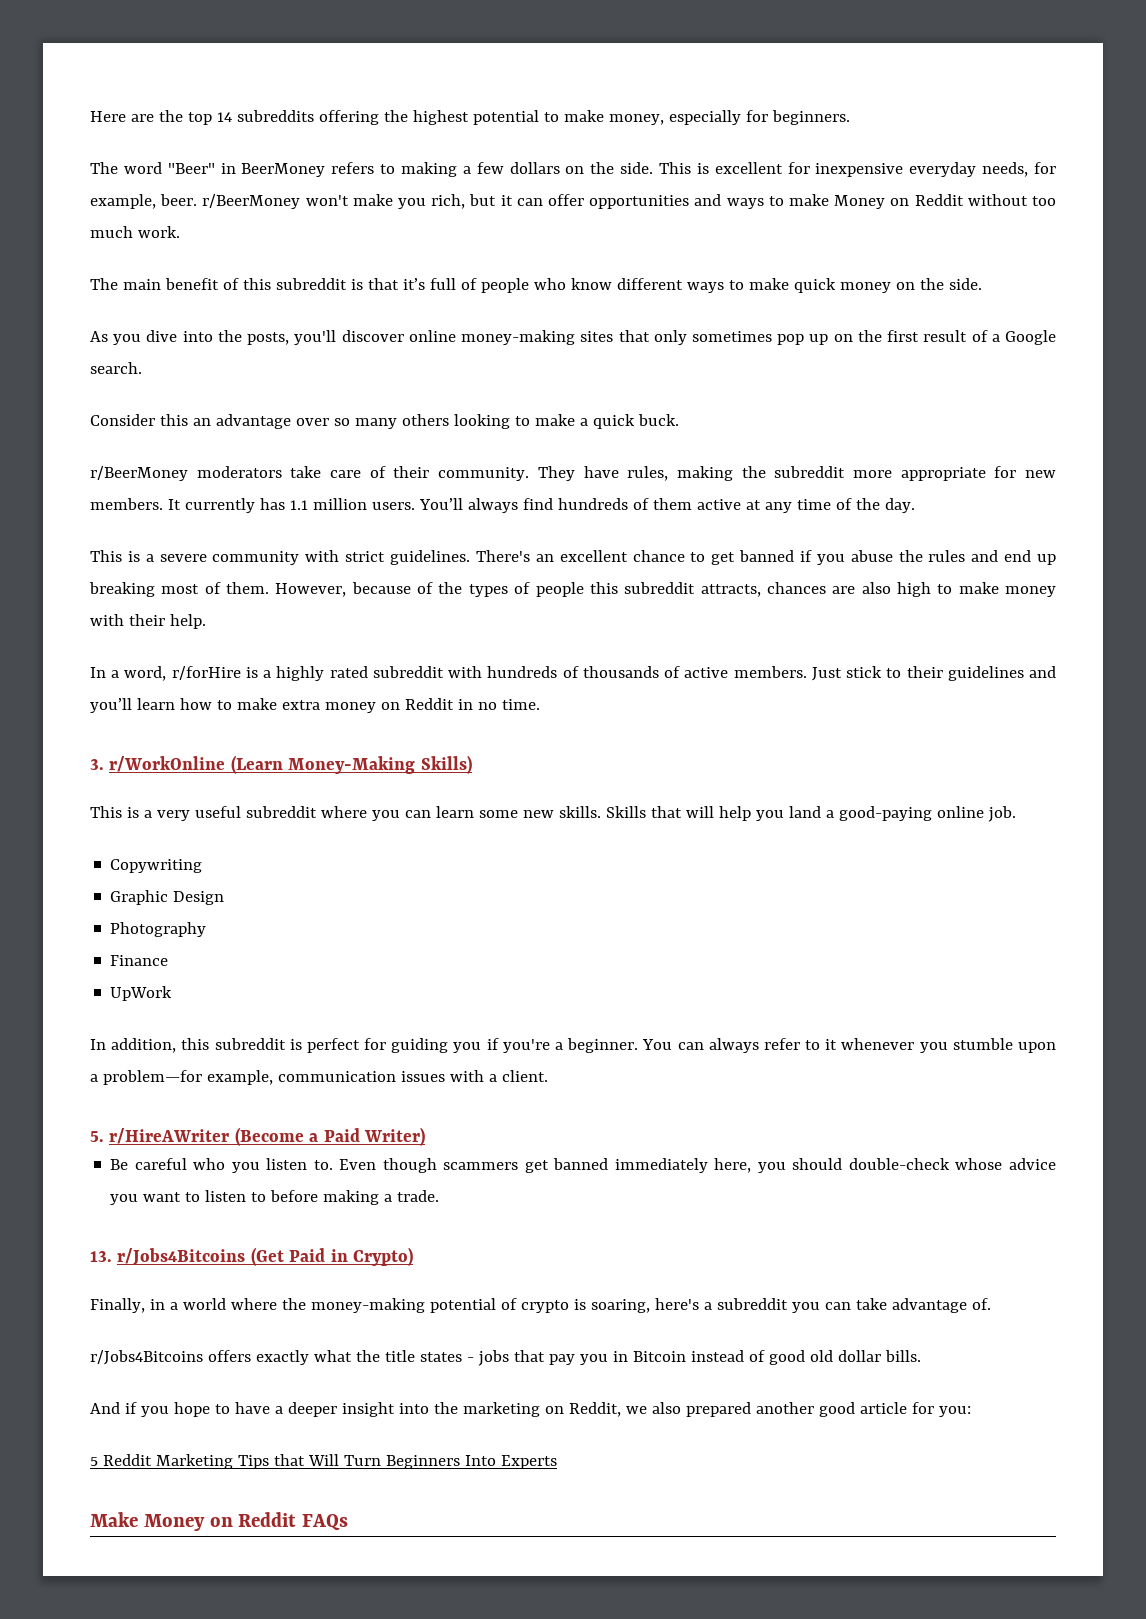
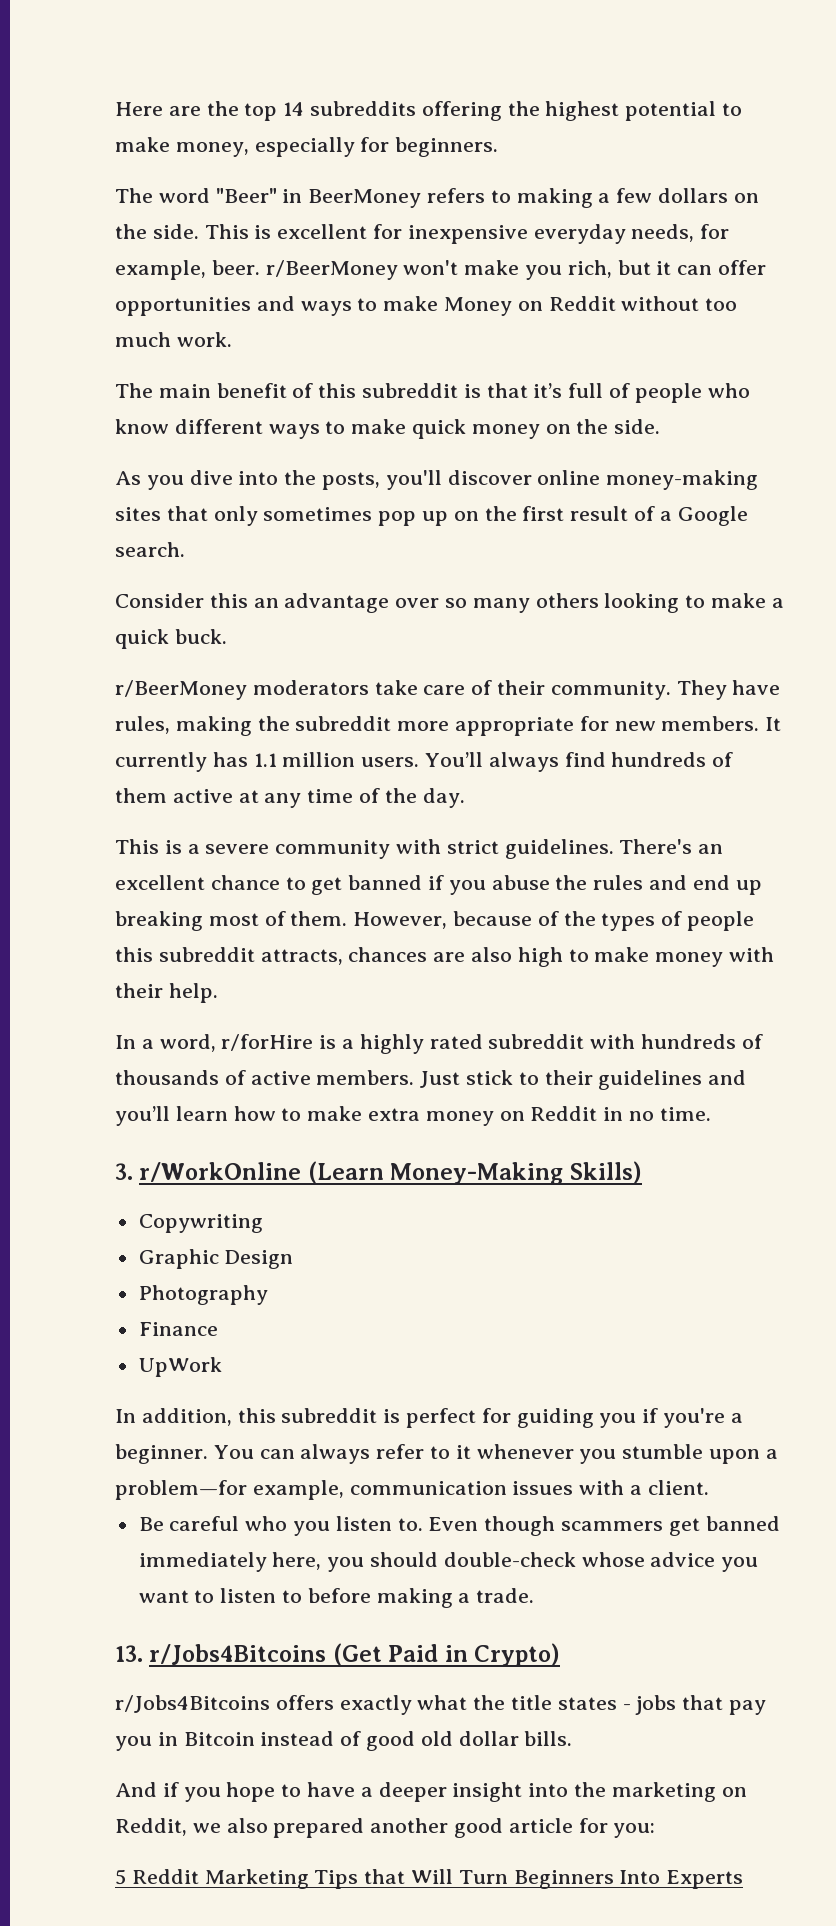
- This is a very useful subreddit where you can learn some new skills. Skills that will help you land a good-paying online job.
- 5. r/HireAWriter (Become a Paid Writer)
- Finally, in a world where the money-making potential of crypto is soaring, here's a subreddit you can take advantage of.
- Make Money on Reddit FAQs

